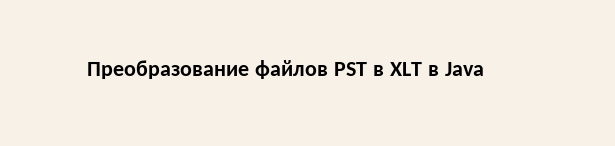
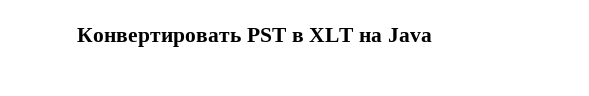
- Преобразование файлов PST в XLT в Java
+ Конвертировать PST в XLT на Java

